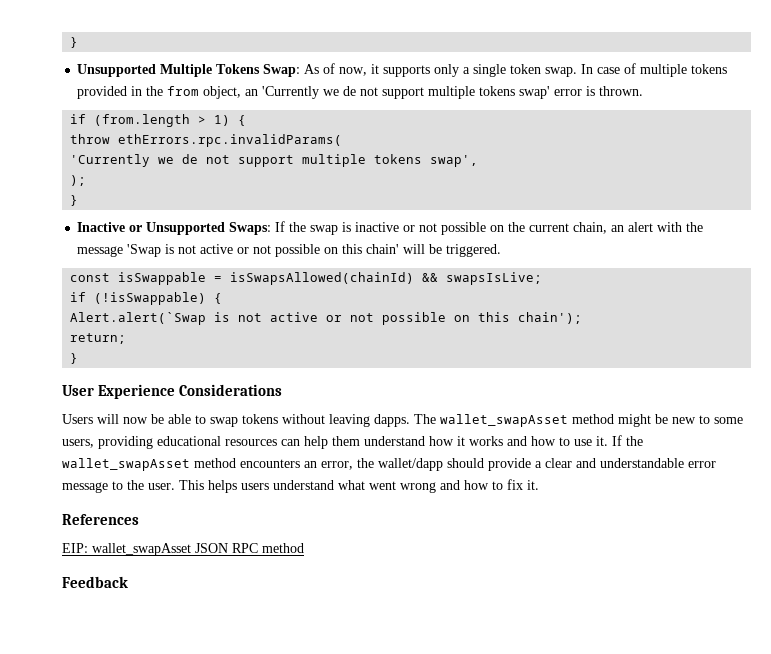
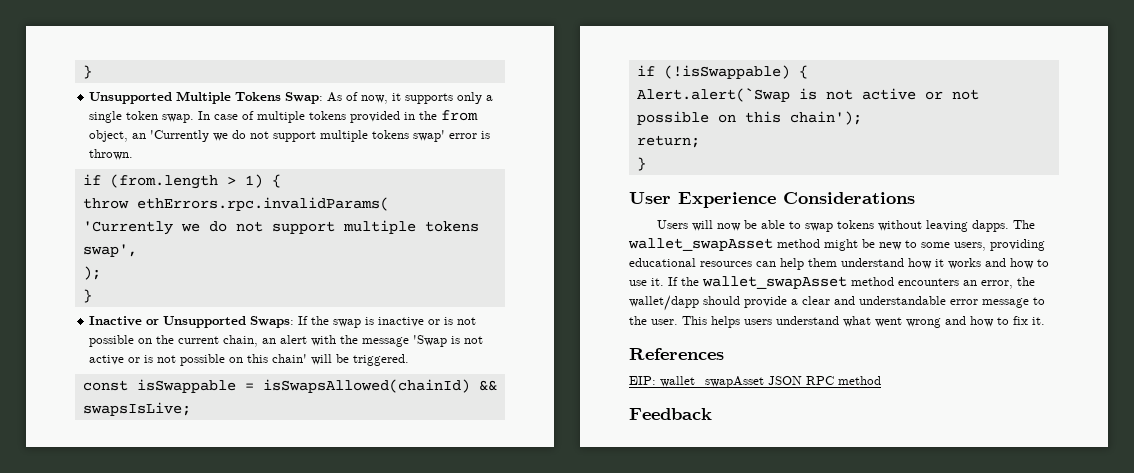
- In case of multiple tokens provided in the from object, an 'Currently we de not support multiple tokens swap' error is thrown.
+ In case of multiple tokens provided in the from object, an 'Currently we do not support multiple tokens swap' error is thrown.
- 'Currently we de not support multiple tokens swap',
+ 'Currently we do not support multiple tokens swap',
- Inactive or Unsupported Swaps: If the swap is inactive or not possible on the current chain, an alert with the message 'Swap is not active or not possible on this chain' will be triggered.
+ Inactive or Unsupported Swaps: If the swap is inactive or is not possible on the current chain, an alert with the message 'Swap is not active or is not possible on this chain' will be triggered.

